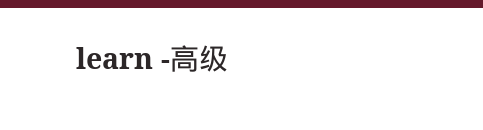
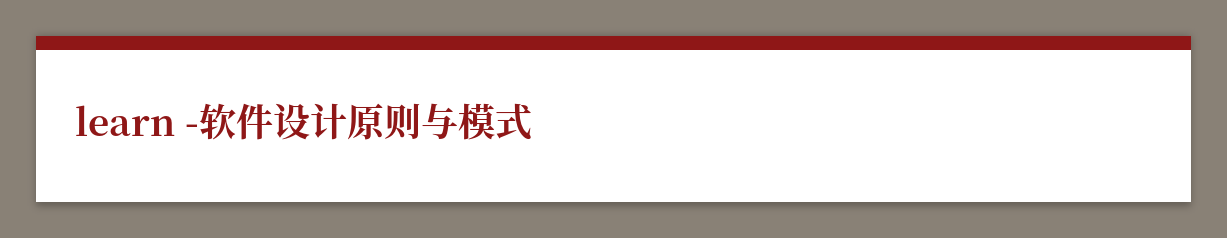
- learn -高级
+ learn -软件设计原则与模式

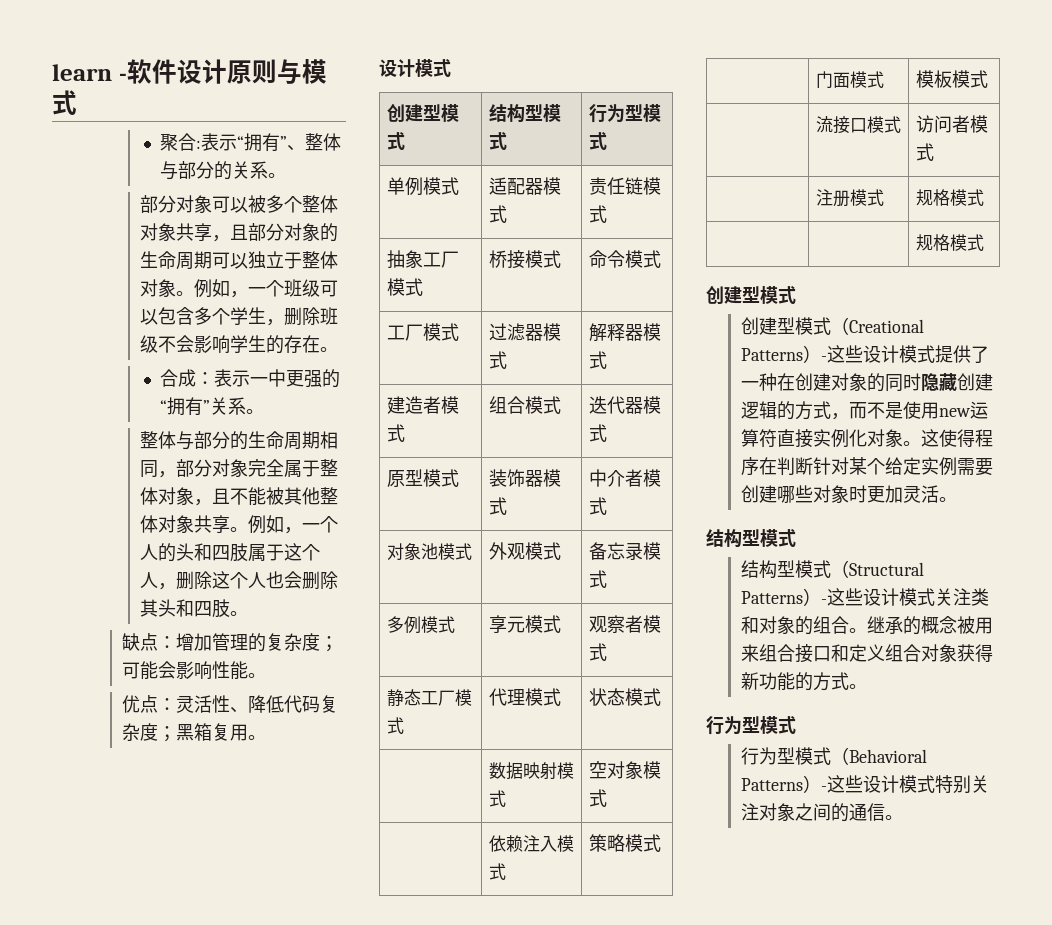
+ 聚合:表示“拥有”、整体与部分的关系。
+ 部分对象可以被多个整体对象共享，且部分对象的生命周期可以独立于整体对象。例如，一个班级可以包含多个学生，删除班级不会影响学生的存在。
+ 合成：表示一中更强的“拥有”关系。
+ 整体与部分的生命周期相同，部分对象完全属于整体对象，且不能被其他整体对象共享。例如，一个人的头和四肢属于这个人，删除这个人也会删除其头和四肢。
+ 缺点：增加管理的复杂度；可能会影响性能。
+ 优点：灵活性、降低代码复杂度；黑箱复用。
+ 设计模式
+ 创建型模式 | 结构型模式 | 行为型模式
+ 单例模式 | 适配器模式 | 责任链模式
+ 抽象工厂模式 | 桥接模式 | 命令模式
+ 工厂模式 | 过滤器模式 | 解释器模式
+ 建造者模式 | 组合模式 | 迭代器模式
+ 原型模式 | 装饰器模式 | 中介者模式
+ 对象池模式 | 外观模式 | 备忘录模式
+ 多例模式 | 享元模式 | 观察者模式
+ 静态工厂模式 | 代理模式 | 状态模式
+ | 数据映射模式 | 空对象模式
+ | 依赖注入模式 | 策略模式
+ | 门面模式 | 模板模式
+ | 流接口模式 | 访问者模式
+ | 注册模式 | 规格模式
+ | | 规格模式
+ 创建型模式
+ 创建型模式（Creational Patterns）-这些设计模式提供了一种在创建对象的同时隐藏创建逻辑的方式，而不是使用new运算符直接实例化对象。这使得程序在判断针对某个给定实例需要创建哪些对象时更加灵活。
+ 结构型模式
+ 结构型模式（Structural Patterns）-这些设计模式关注类和对象的组合。继承的概念被用来组合接口和定义组合对象获得新功能的方式。
+ 行为型模式
+ 行为型模式（Behavioral Patterns）-这些设计模式特别关注对象之间的通信。

